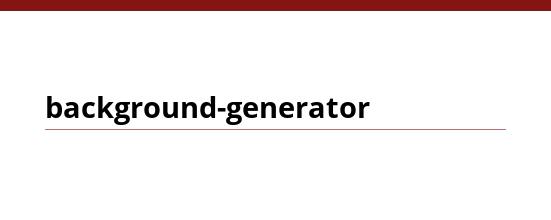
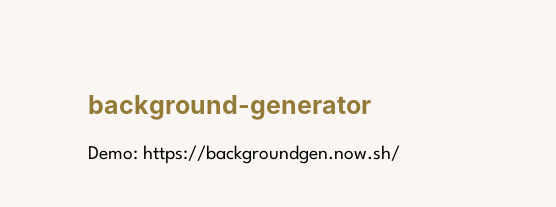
+ Demo: https://backgroundgen.now.sh/

